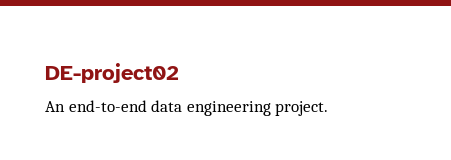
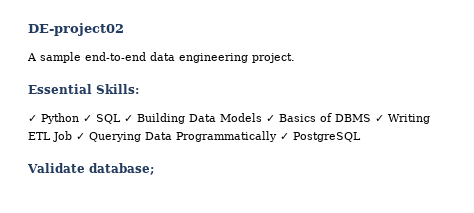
- An end-to-end data engineering project.
+ A sample end-to-end data engineering project.
+ Essential Skills:
+ ✓ Python ✓ SQL ✓ Building Data Models ✓ Basics of DBMS ✓ Writing ETL Job ✓ Querying Data Programmatically ✓ PostgreSQL
+ Validate database;

